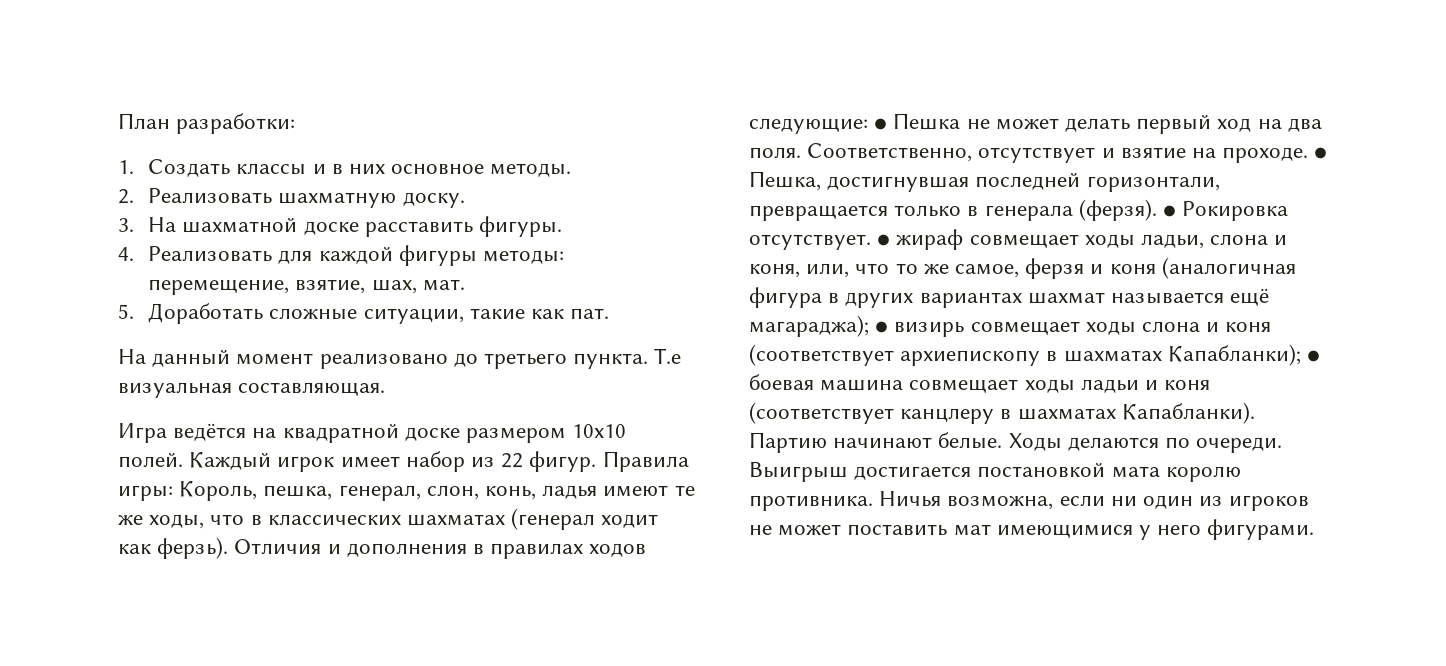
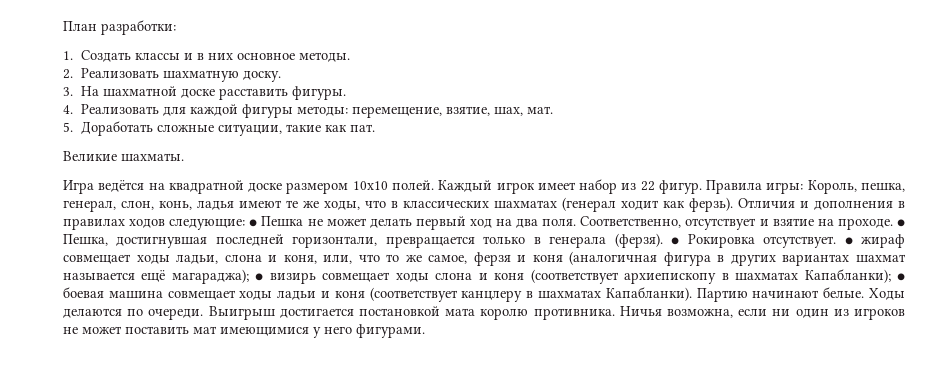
- На данный момент реализовано до третьего пункта. Т.е визуальная составляющая.
+ Великие шахматы.

